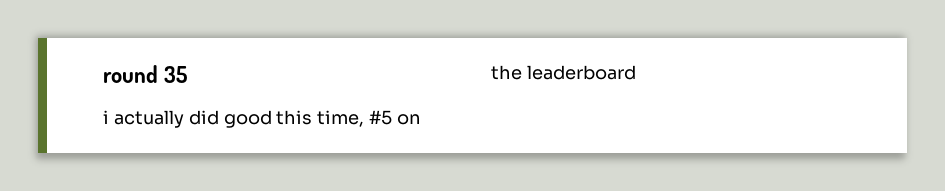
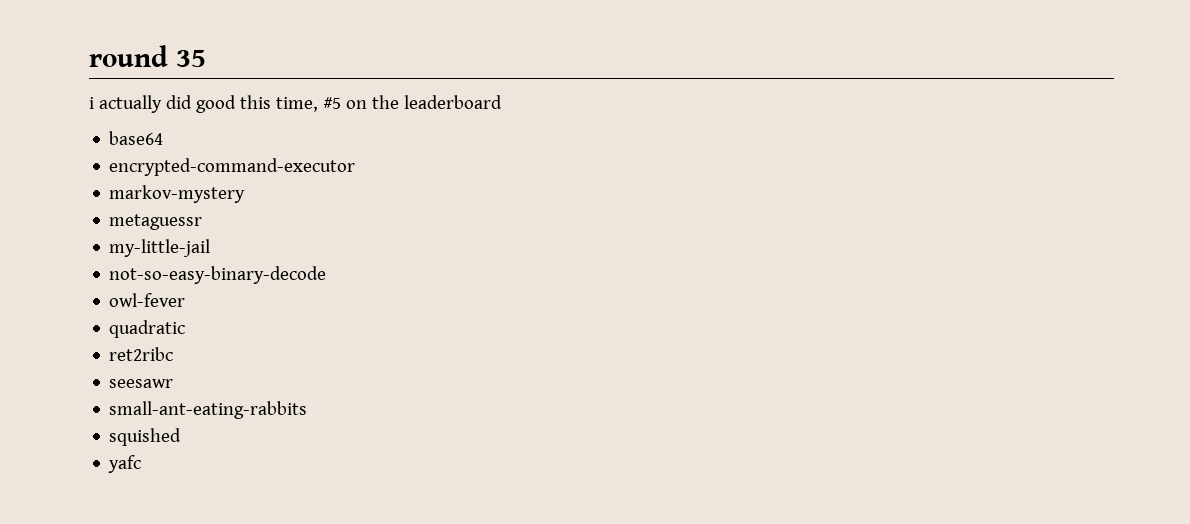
+ base64
+ encrypted-command-executor
+ markov-mystery
+ metaguessr
+ my-little-jail
+ not-so-easy-binary-decode
+ owl-fever
+ quadratic
+ ret2ribc
+ seesawr
+ small-ant-eating-rabbits
+ squished
+ yafc

